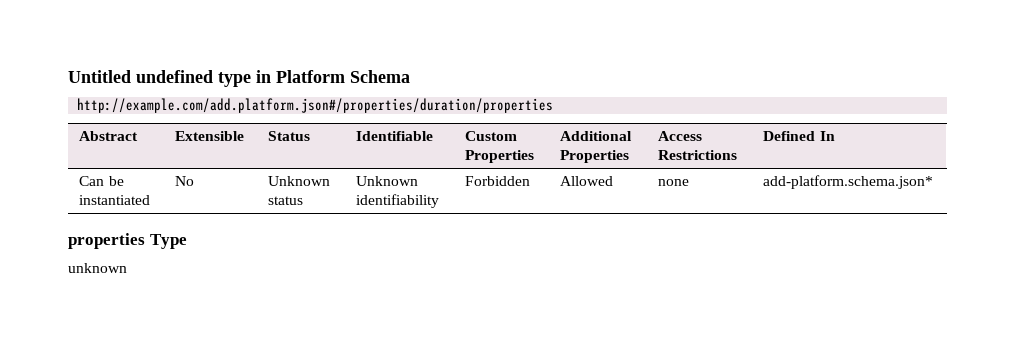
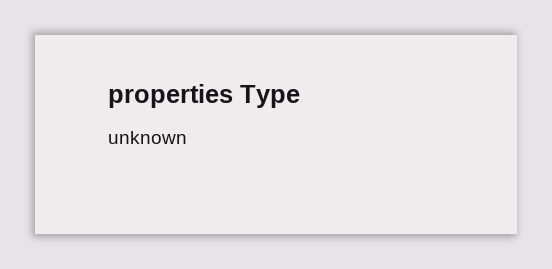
- Untitled undefined type in Platform Schema
- http://example.com/add.platform.json#/properties/duration/properties
- Abstract | Extensible | Status | Identifiable | Custom Properties | Additional Properties | Access Restrictions | Defined In
- Can be instantiated | No | Unknown status | Unknown identifiability | Forbidden | Allowed | none | add-platform.schema.json*

